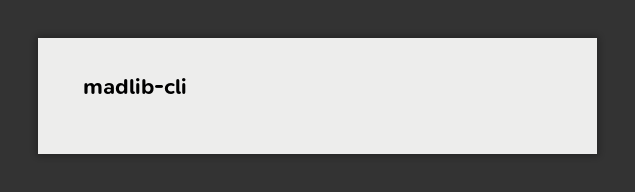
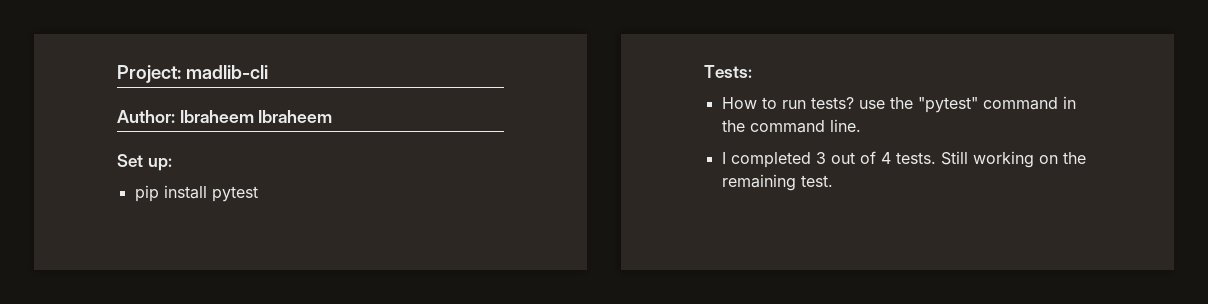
- madlib-cli
+ Project: madlib-cli
+ Author: Ibraheem Ibraheem
+ Set up:
+ pip install pytest
+ Tests:
+ How to run tests? use the "pytest" command in the command line.
+ I completed 3 out of 4 tests. Still working on the remaining test.

